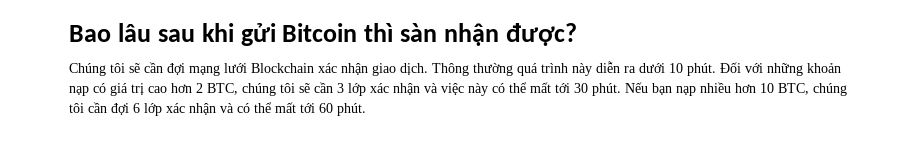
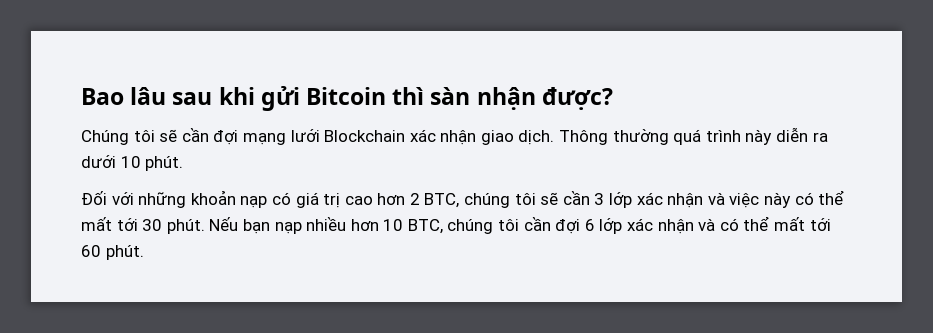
- Thông thường quá trình này diễn ra dưới 10 phút. Đối với những khoản nạp có giá trị cao hơn 2 BTC, chúng tôi sẽ cần 3 lớp xác nhận và việc này có thể mất tới 30 phút.
+ Thông thường quá trình này diễn ra dưới 10 phút.
+ Đối với những khoản nạp có giá trị cao hơn 2 BTC, chúng tôi sẽ cần 3 lớp xác nhận và việc này có thể mất tới 30 phút.

